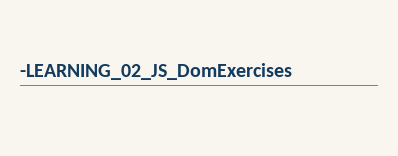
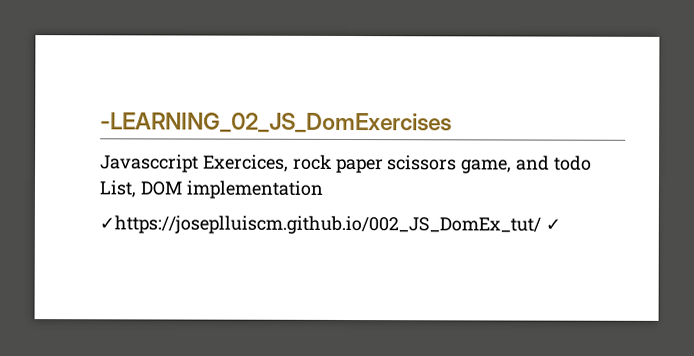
+ Javasccript Exercices, rock paper scissors game, and todo List, DOM implementation
+ ✓https://joseplluiscm.github.io/002_JS_DomEx_tut/ ✓

